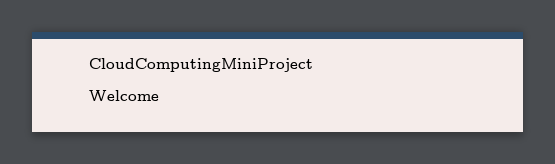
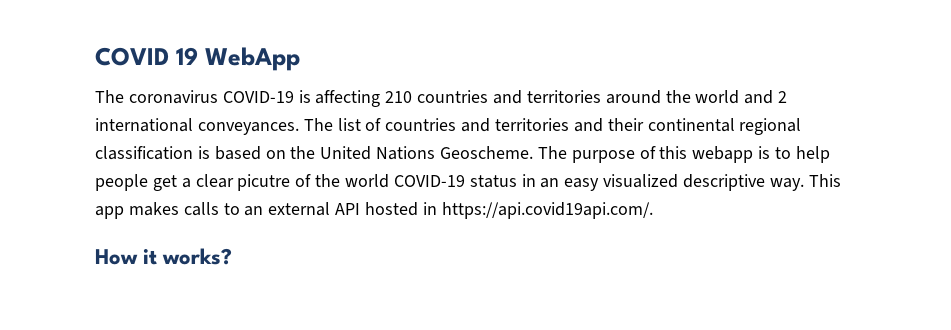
- CloudComputingMiniProject
- Welcome
+ COVID 19 WebApp
+ The coronavirus COVID-19 is affecting 210 countries and territories around the world and 2 international conveyances. The list of countries and territories and their continental regional classification is based on the United Nations Geoscheme. The purpose of this webapp is to help people get a clear picutre of the world COVID-19 status in an easy visualized descriptive way. This app makes calls to an external API hosted in https://api.covid19api.com/.
+ How it works?

